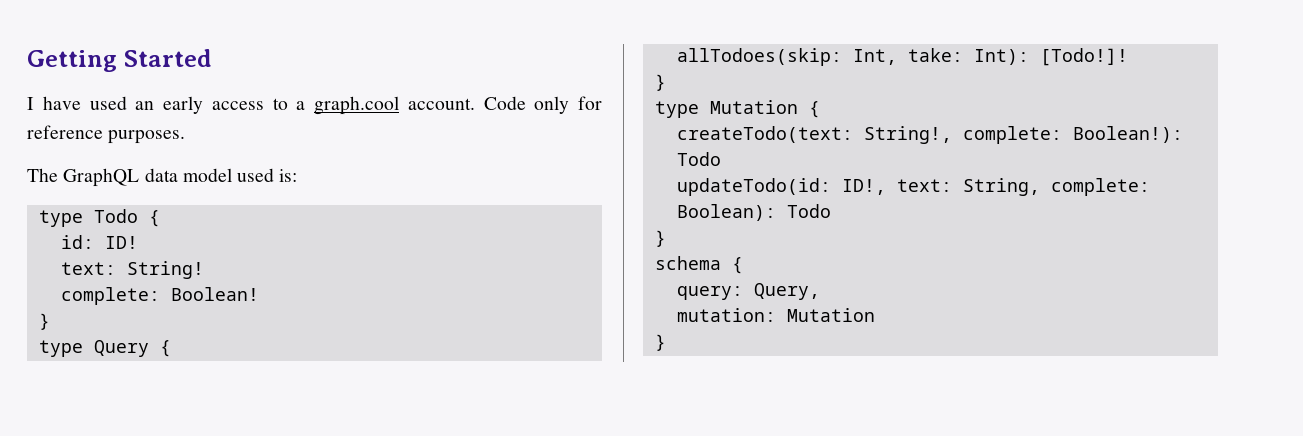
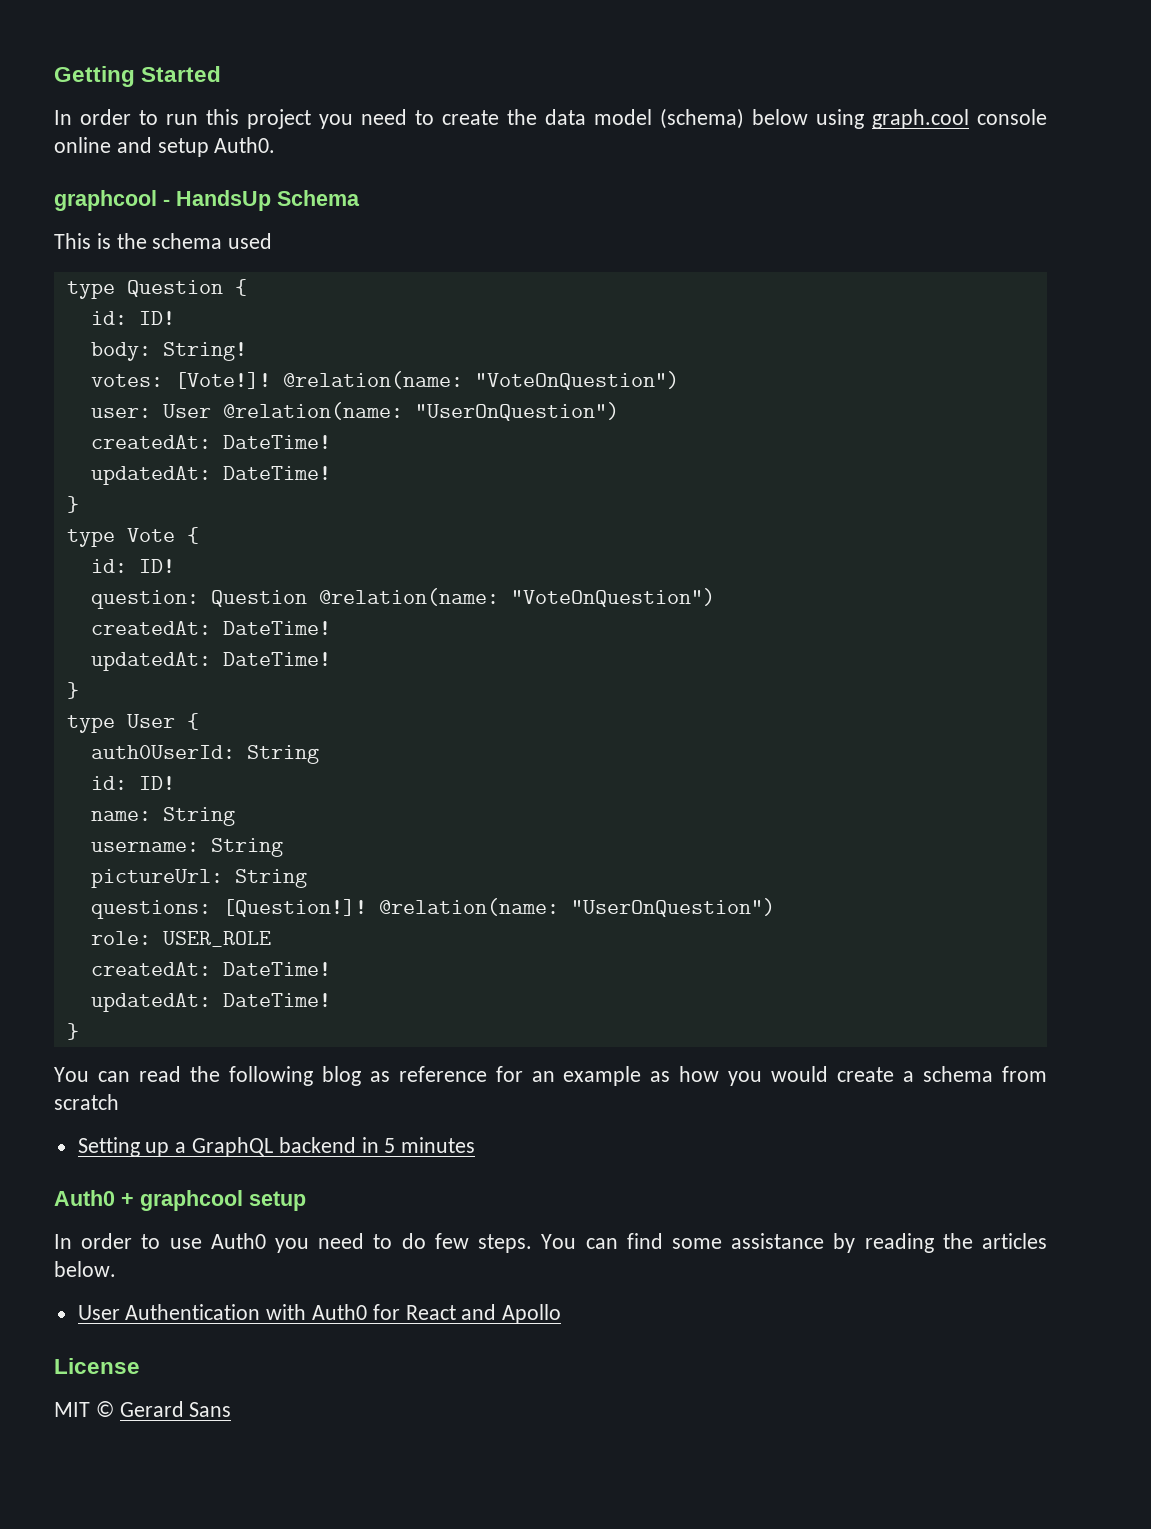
- I have used an early access to a graph.cool account. Code only for reference purposes.
- The GraphQL data model used is:
- type Todo {
+ In order to run this project you need to create the data model (schema) below using graph.cool console online and setup Auth0.
+ graphcool - HandsUp Schema
+ This is the schema used
+ type Question {
  id: ID!
- text: String!
+ body: String!
- complete: Boolean!
+ votes: [Vote!]! @relation(name: "VoteOnQuestion")
+ user: User @relation(name: "UserOnQuestion")
+ createdAt: DateTime!
+ updatedAt: DateTime!
  }
- type Query {
- allTodoes(skip: Int, take: Int): [Todo!]!
+ type Vote {
+ id: ID!
+ question: Question @relation(name: "VoteOnQuestion")
+ createdAt: DateTime!
+ updatedAt: DateTime!
  }
- type Mutation {
- createTodo(text: String!, complete: Boolean!): Todo
- updateTodo(id: ID!, text: String, complete: Boolean): Todo
+ type User {
+ auth0UserId: String
+ id: ID!
+ name: String
+ username: String
+ pictureUrl: String
+ questions: [Question!]! @relation(name: "UserOnQuestion")
+ role: USER_ROLE
+ createdAt: DateTime!
+ updatedAt: DateTime!
  }
- schema {
- query: Query,
- mutation: Mutation
- }
+ You can read the following blog as reference for an example as how you would create a schema from scratch
+ Setting up a GraphQL backend in 5 minutes
+ Auth0 + graphcool setup
+ In order to use Auth0 you need to do few steps. You can find some assistance by reading the articles below.
+ User Authentication with Auth0 for React and Apollo
+ License
+ MIT © Gerard Sans

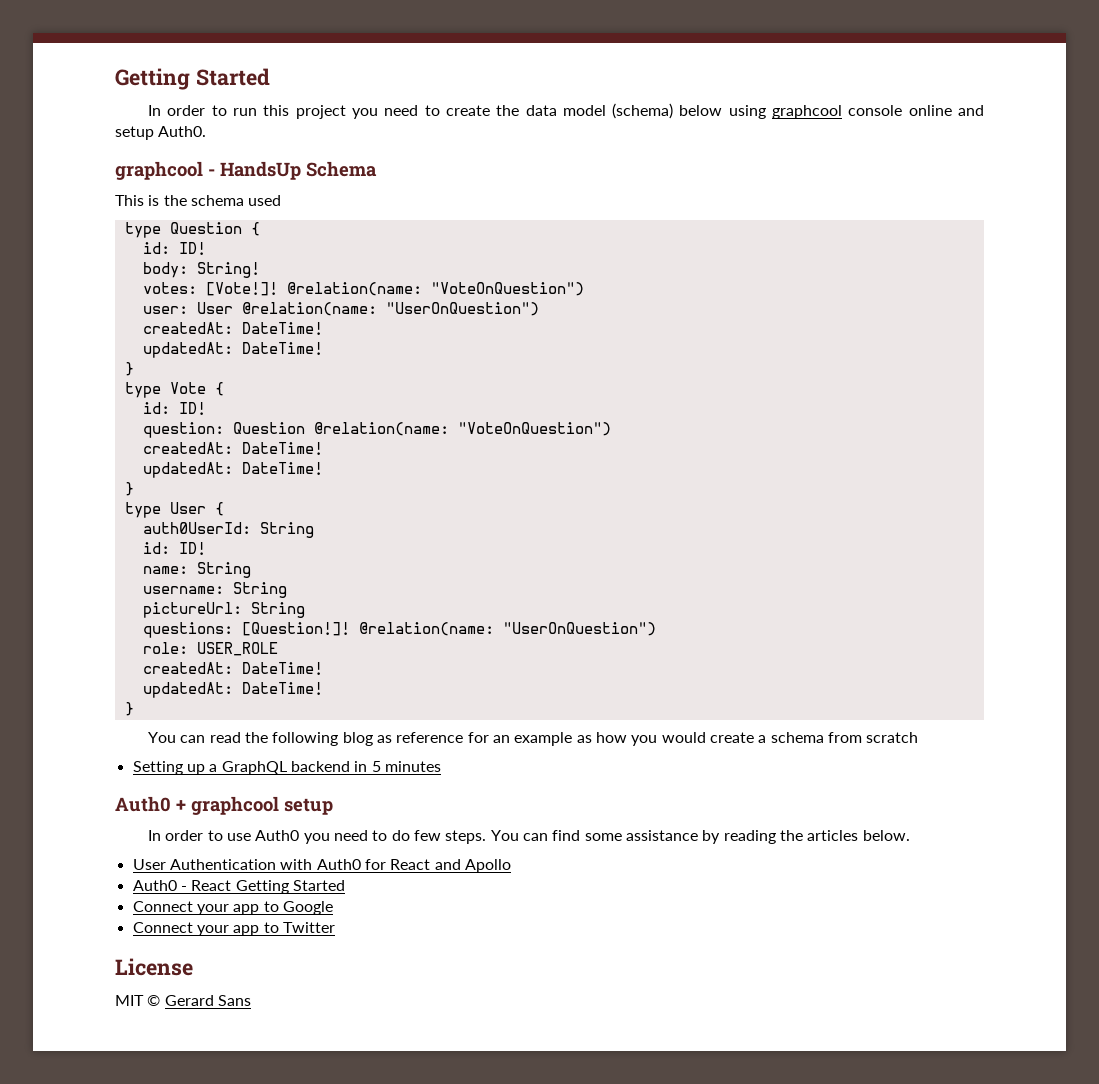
- In order to run this project you need to create the data model (schema) below using graph.cool console online and setup Auth0.
+ In order to run this project you need to create the data model (schema) below using graphcool console online and setup Auth0.
+ Auth0 - React Getting Started
+ Connect your app to Google
+ Connect your app to Twitter

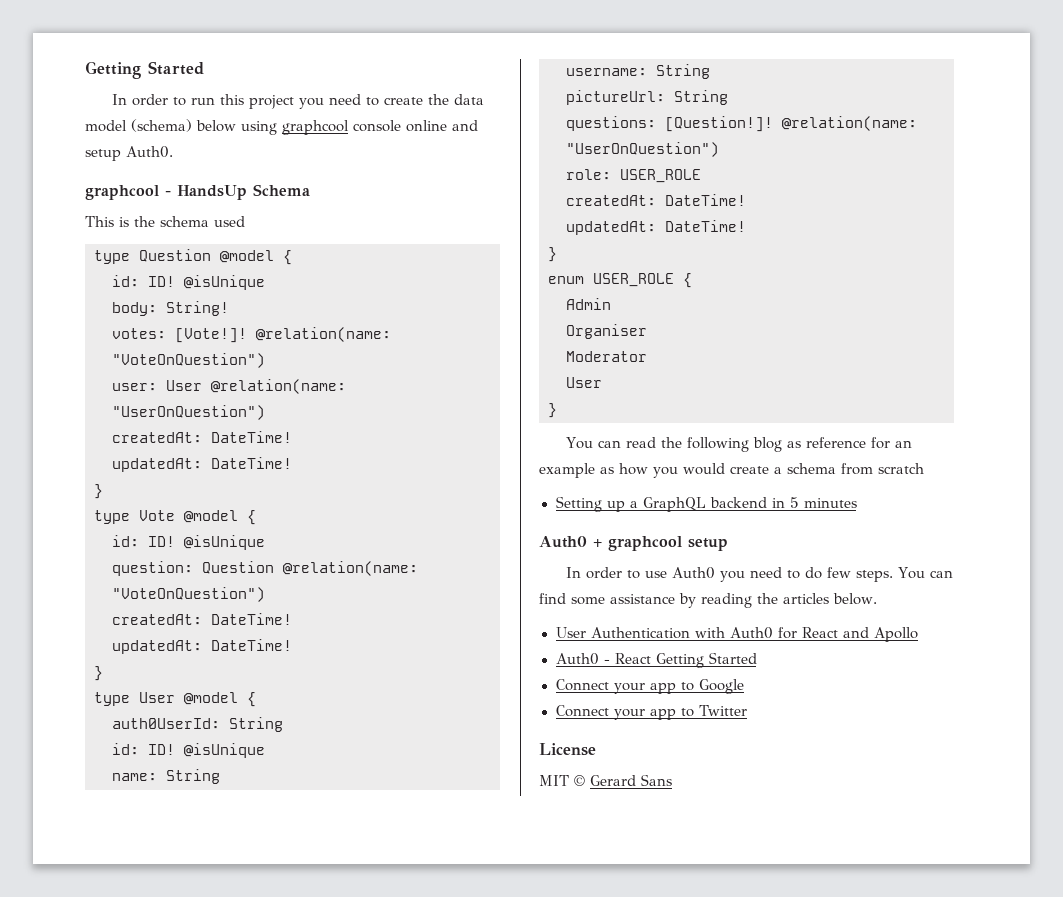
- type Question {
- id: ID!
+ type Question @model {
+ id: ID! @isUnique
- type Vote {
- id: ID!
+ type Vote @model {
+ id: ID! @isUnique
- type User {
+ type User @model {
  auth0UserId: String
- id: ID!
+ id: ID! @isUnique
+ enum USER_ROLE {
+ Admin
+ Organiser
+ Moderator
+ User
+ }

